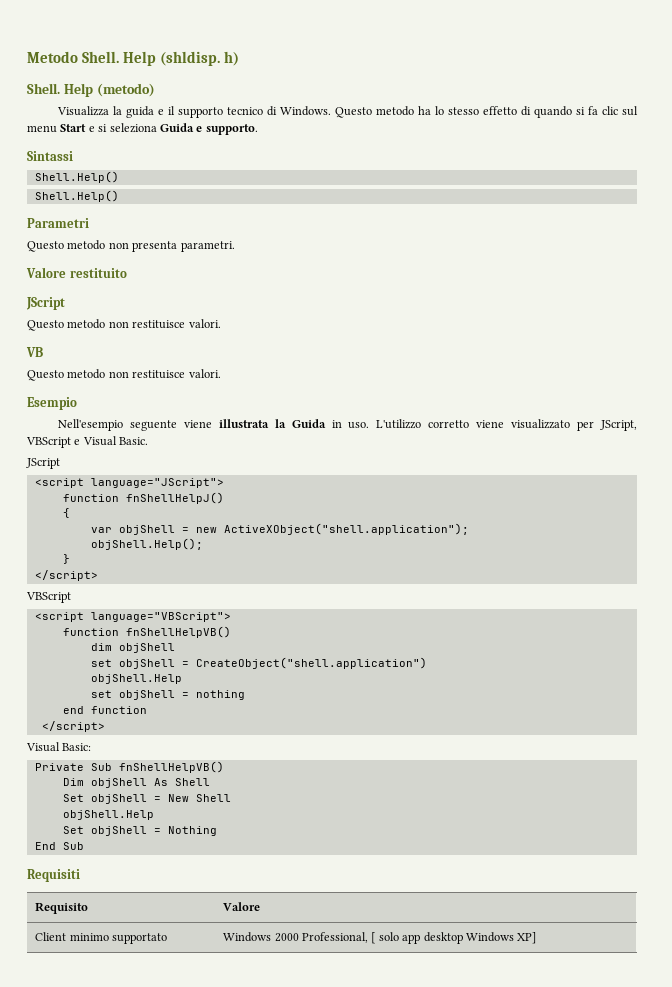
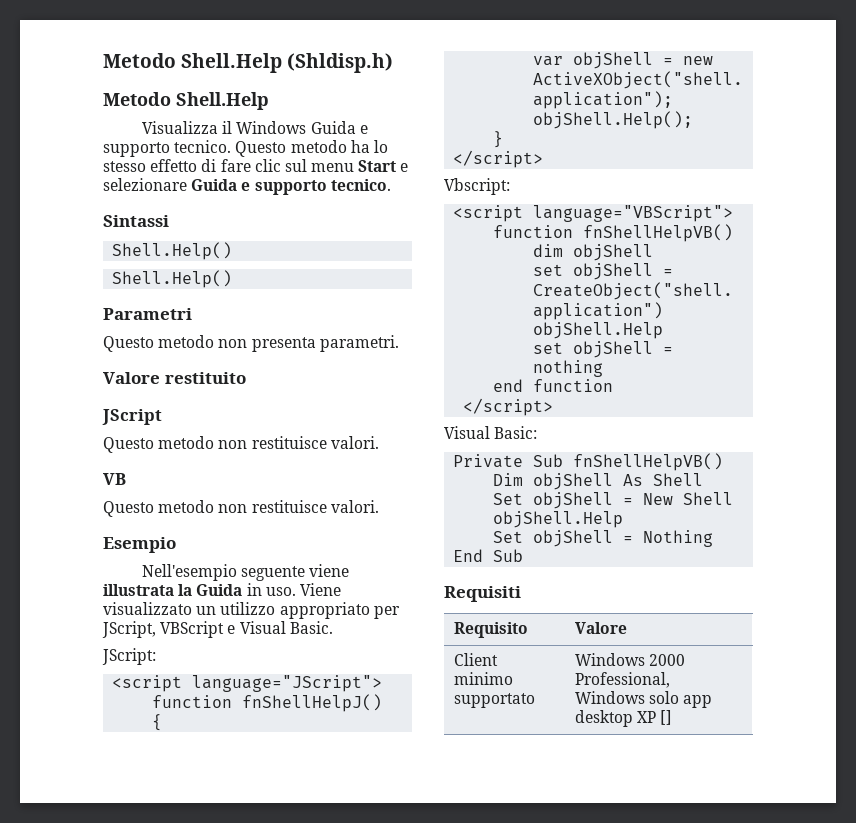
- Metodo Shell. Help (shldisp. h)
- Shell. Help (metodo)
- Visualizza la guida e il supporto tecnico di Windows.
+ Metodo Shell.Help (Shldisp.h)
+ Metodo Shell.Help
+ Visualizza il Windows Guida e supporto tecnico.
- Questo metodo ha lo stesso effetto di quando si fa clic sul menu Start e si seleziona Guida e supporto.
+ Questo metodo ha lo stesso effetto di fare clic sul menu Start e selezionare Guida e supporto tecnico.
- L'utilizzo corretto viene visualizzato per JScript, VBScript e Visual Basic.
- JScript
+ Viene visualizzato un utilizzo appropriato per JScript, VBScript e Visual Basic.
+ JScript:
  }
  </script>
- VBScript
+ Vbscript:
- Client minimo supportato | Windows 2000 Professional, [ solo app desktop Windows XP]
+ Client minimo supportato | Windows 2000 Professional, Windows solo app desktop XP []

